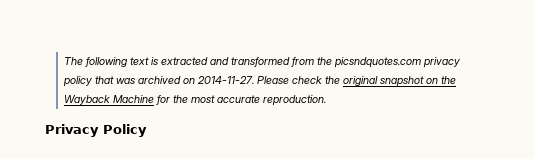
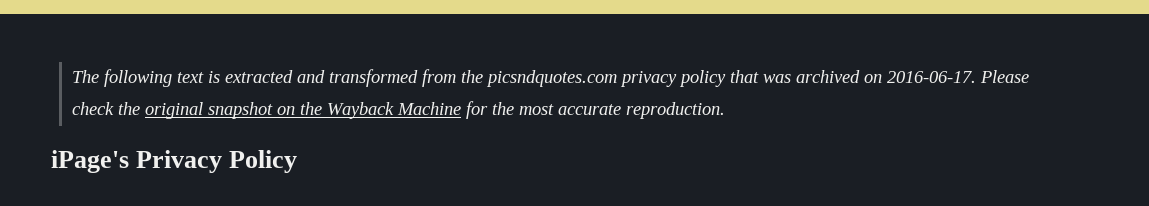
- The following text is extracted and transformed from the picsndquotes.com privacy policy that was archived on 2014-11-27.
+ The following text is extracted and transformed from the picsndquotes.com privacy policy that was archived on 2016-06-17.
- Privacy Policy
+ iPage's Privacy Policy

